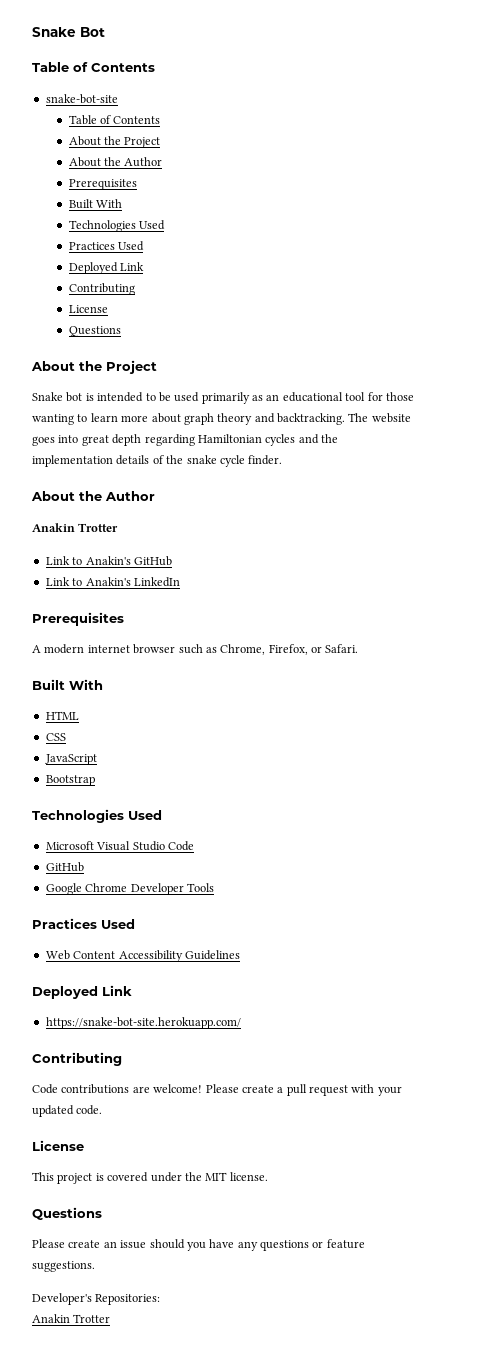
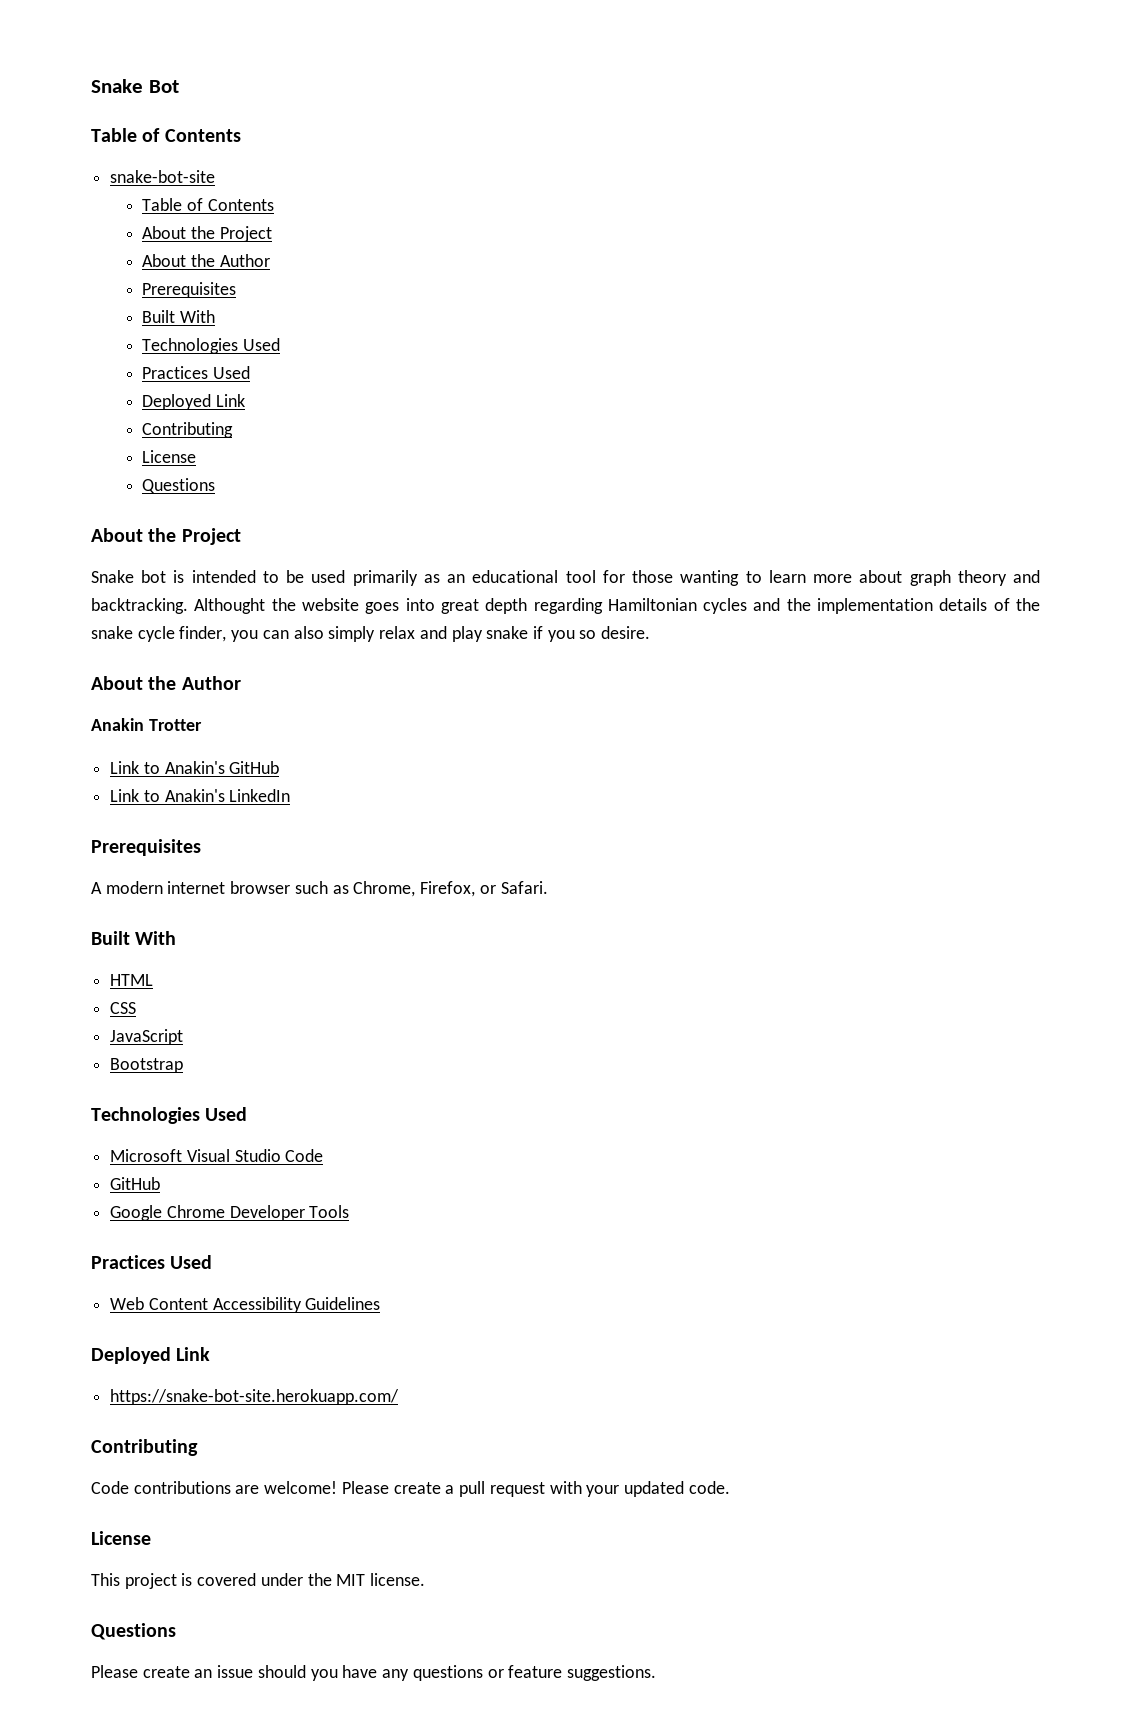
- The website goes into great depth regarding Hamiltonian cycles and the implementation details of the snake cycle finder.
+ Althought the website goes into great depth regarding Hamiltonian cycles and the implementation details of the snake cycle finder, you can also simply relax and play snake if you so desire.
- Developer's Repositories:
- Anakin Trotter

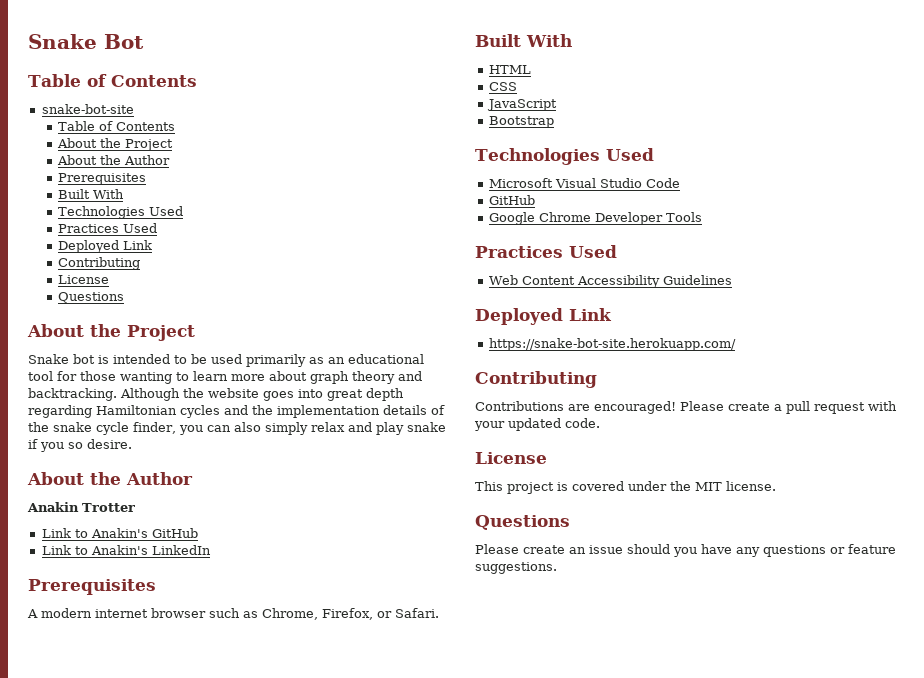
- Althought the website goes into great depth regarding Hamiltonian cycles and the implementation details of the snake cycle finder, you can also simply relax and play snake if you so desire.
+ Although the website goes into great depth regarding Hamiltonian cycles and the implementation details of the snake cycle finder, you can also simply relax and play snake if you so desire.
- Code contributions are welcome!
+ Contributions are encouraged!

